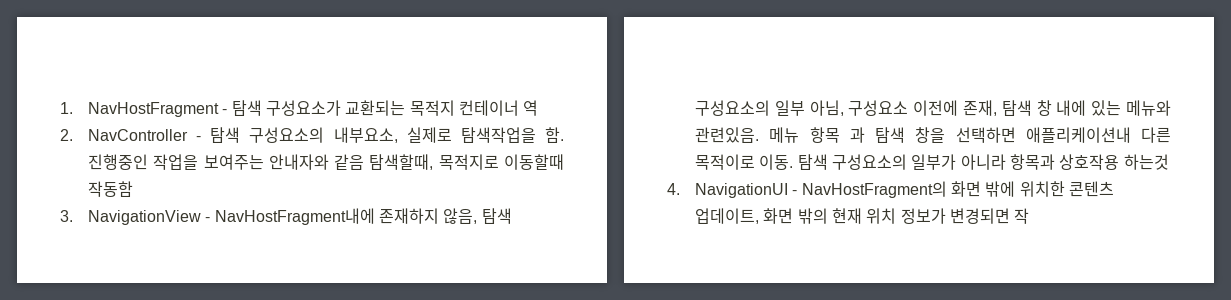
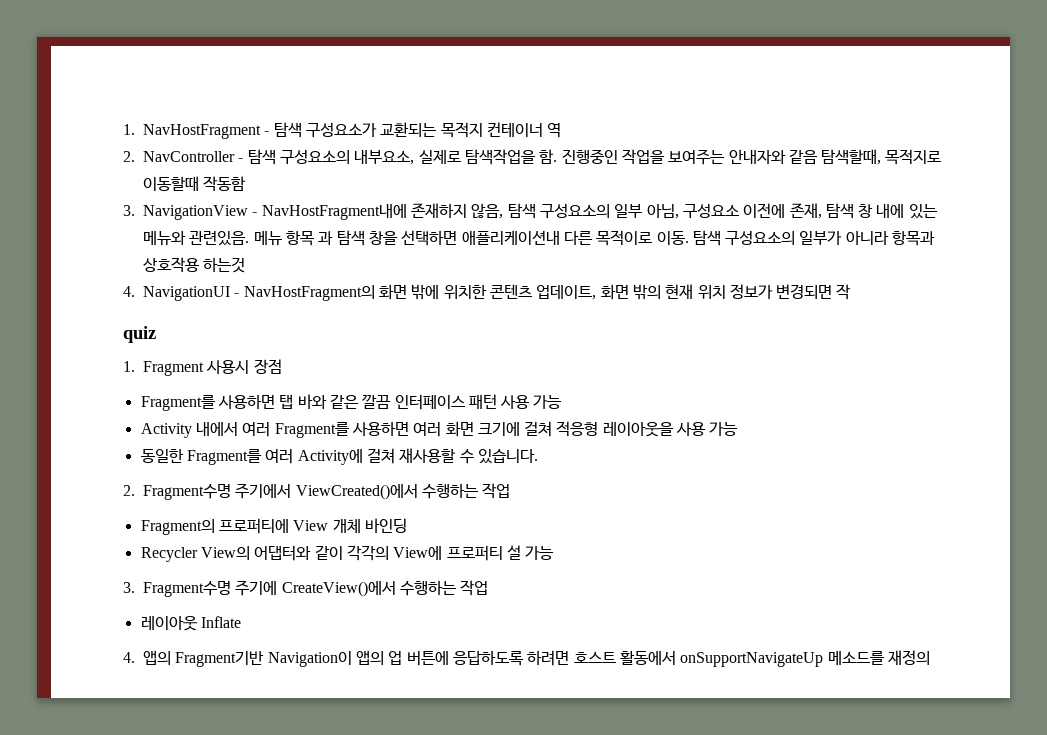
+ quiz
+ 1. Fragment 사용시 장점
+ Fragment를 사용하면 탭 바와 같은 깔끔 인터페이스 패턴 사용 가능
+ Activity 내에서 여러 Fragment를 사용하면 여러 화면 크기에 걸쳐 적응형 레이아웃을 사용 가능
+ 동일한 Fragment를 여러 Activity에 걸쳐 재사용할 수 있습니다.
+ 2. Fragment수명 주기에서 ViewCreated()에서 수행하는 작업
+ Fragment의 프로퍼티에 View 개체 바인딩
+ Recycler View의 어댑터와 같이 각각의 View에 프로퍼티 설 가능
+ 3. Fragment수명 주기에 CreateView()에서 수행하는 작업
+ 레이아웃 Inflate
+ 4. 앱의 Fragment기반 Navigation이 앱의 업 버튼에 응답하도록 하려면 호스트 활동에서 onSupportNavigateUp 메소드를 재정의

